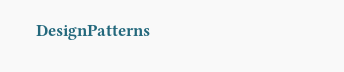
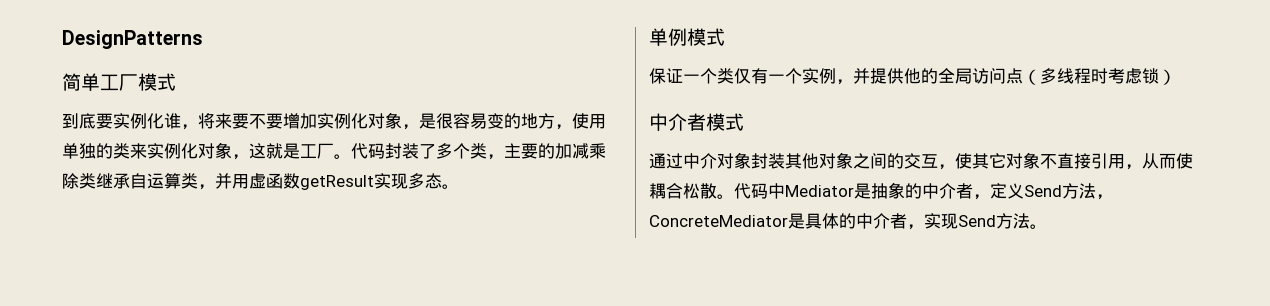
+ 简单工厂模式
+ 到底要实例化谁，将来要不要增加实例化对象，是很容易变的地方，使用单独的类来实例化对象，这就是工厂。代码封装了多个类，主要的加减乘除类继承自运算类，并用虚函数getResult实现多态。
+ 单例模式
+ 保证一个类仅有一个实例，并提供他的全局访问点（多线程时考虑锁）
+ 中介者模式
+ 通过中介对象封装其他对象之间的交互，使其它对象不直接引用，从而使耦合松散。代码中Mediator是抽象的中介者，定义Send方法，ConcreteMediator是具体的中介者，实现Send方法。

